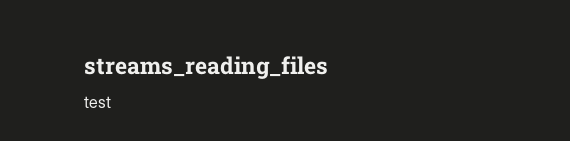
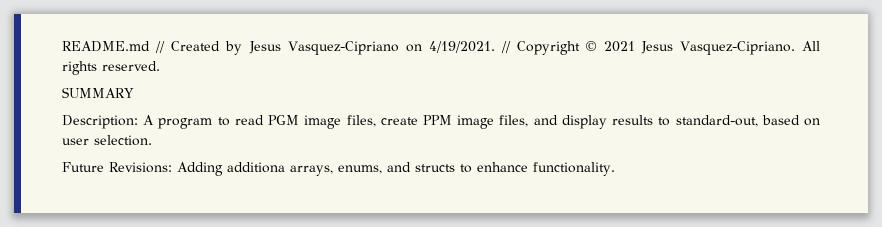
- streams_reading_files
- test
+ README.md // Created by Jesus Vasquez-Cipriano on 4/19/2021. // Copyright © 2021 Jesus Vasquez-Cipriano. All rights reserved.
+ SUMMARY
+ Description: A program to read PGM image files, create PPM image files, and display results to standard-out, based on user selection.
+ Future Revisions: Adding additiona arrays, enums, and structs to enhance functionality.

